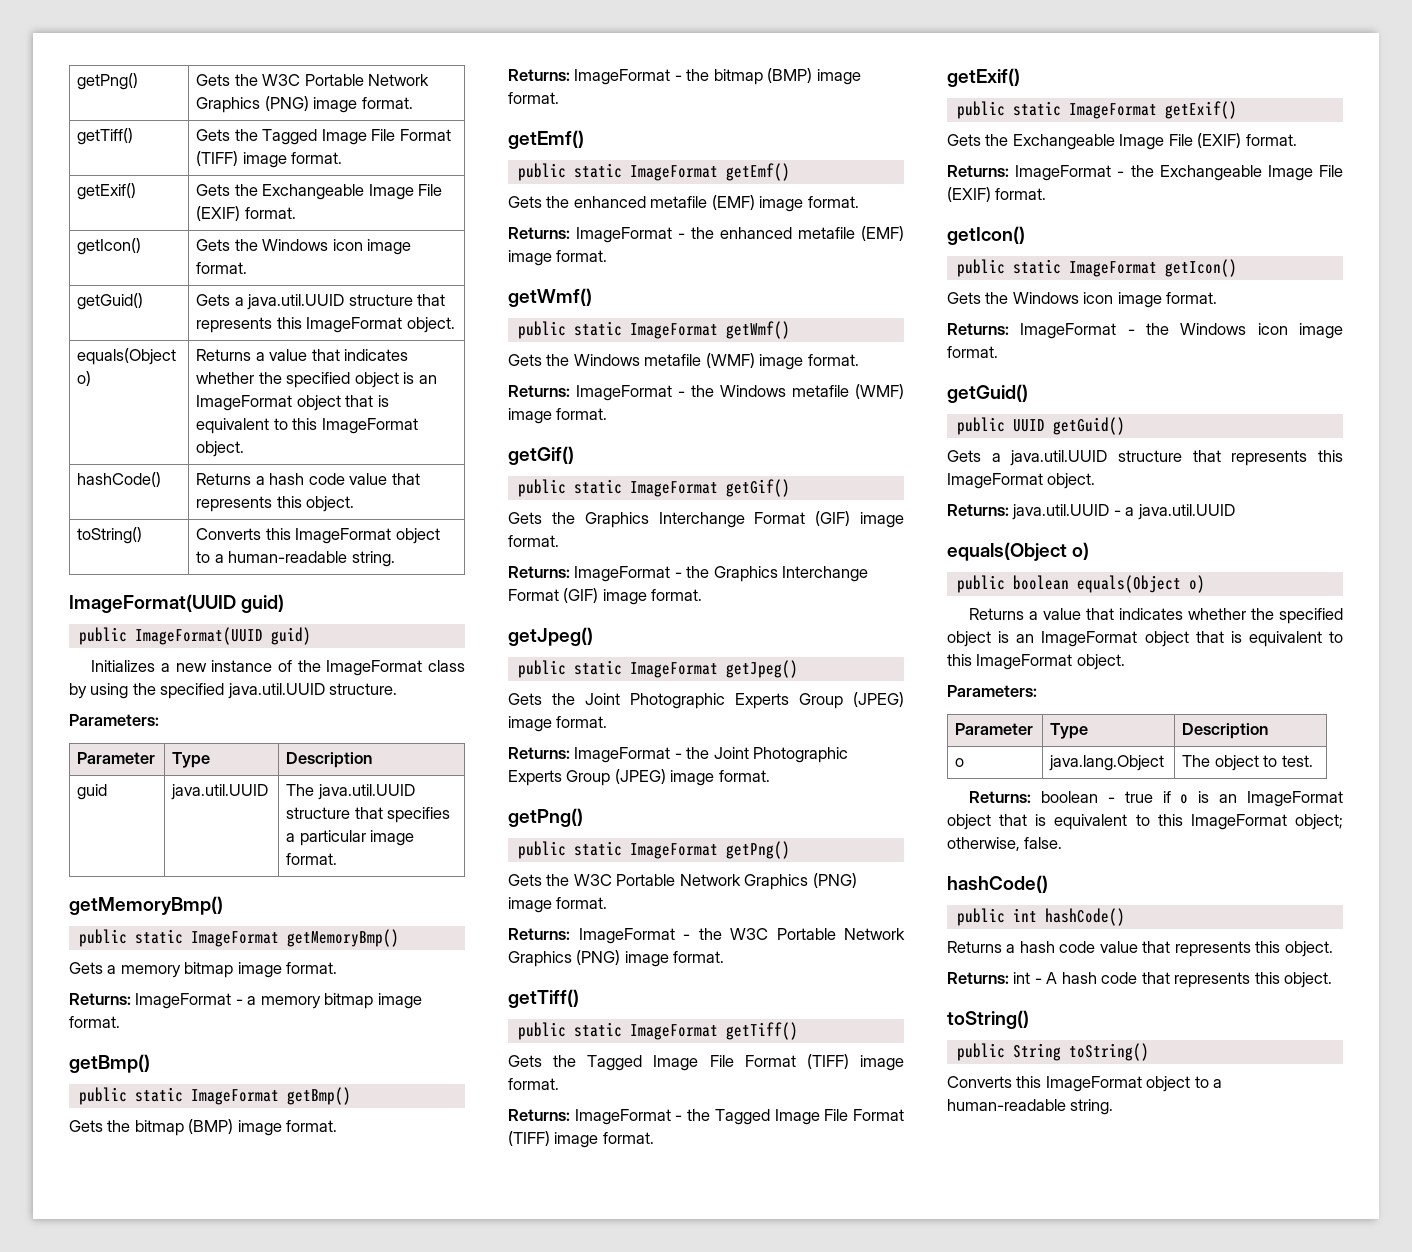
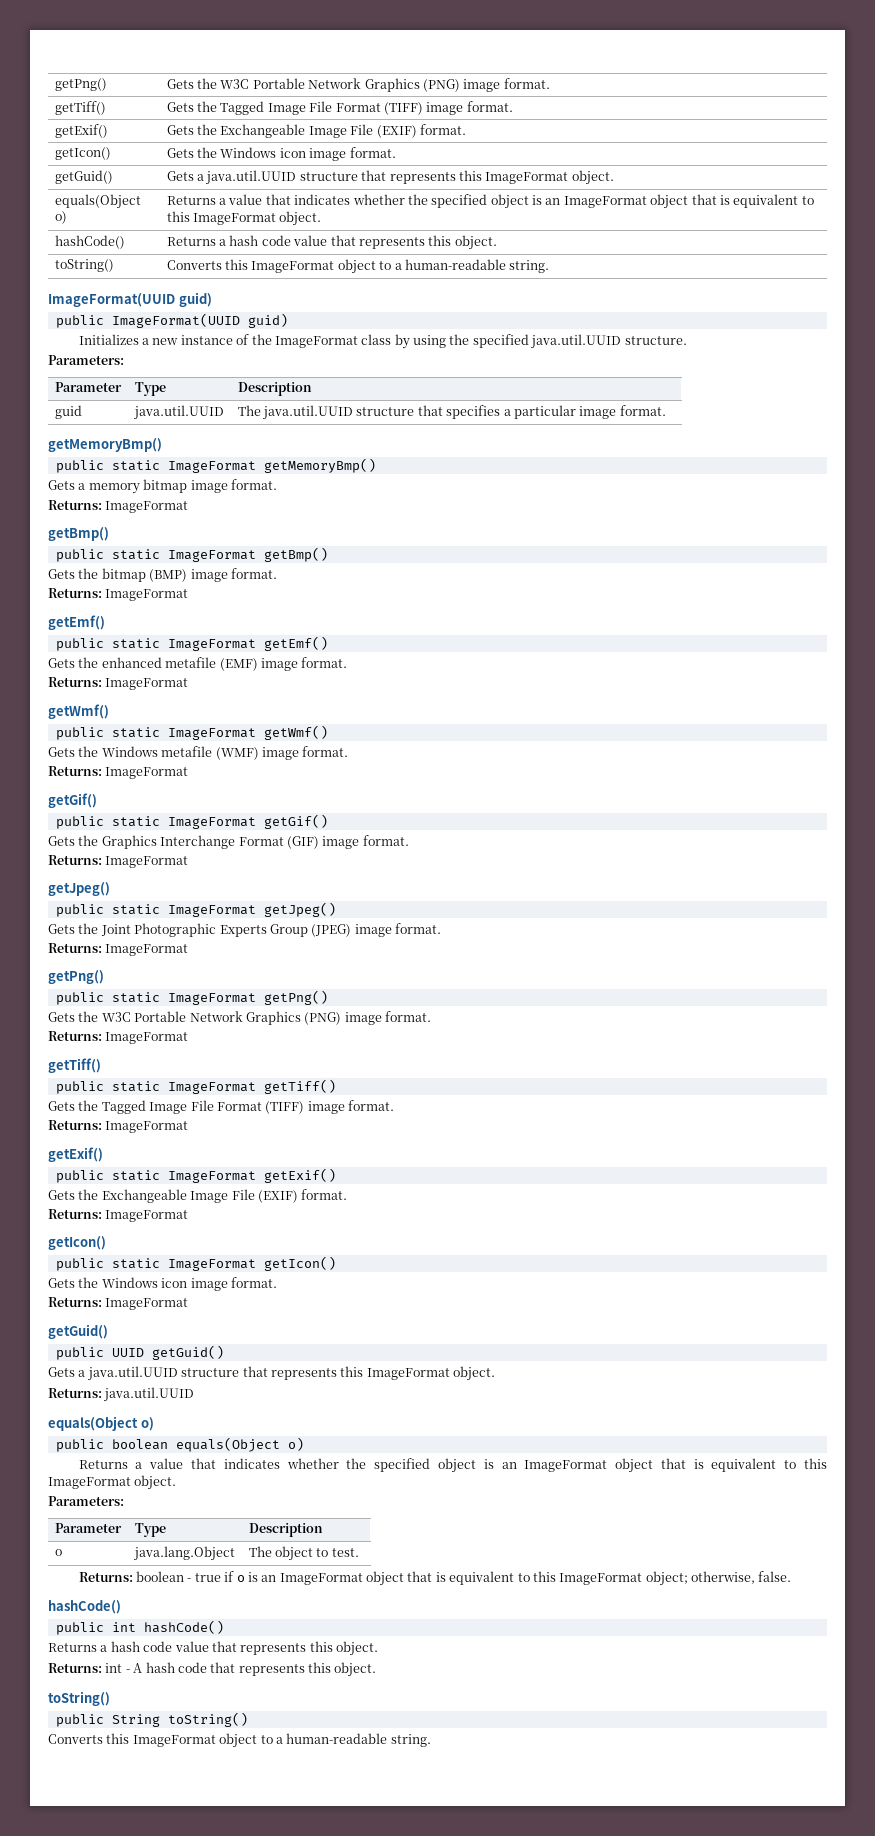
  Gets a memory bitmap image format.
- Returns: ImageFormat - a memory bitmap image format.
+ Returns: ImageFormat
  Gets the bitmap (BMP) image format.
- Returns: ImageFormat - the bitmap (BMP) image format.
+ Returns: ImageFormat
  Gets the enhanced metafile (EMF) image format.
- Returns: ImageFormat - the enhanced metafile (EMF) image format.
+ Returns: ImageFormat
  Gets the Windows metafile (WMF) image format.
- Returns: ImageFormat - the Windows metafile (WMF) image format.
+ Returns: ImageFormat
  Gets the Graphics Interchange Format (GIF) image format.
- Returns: ImageFormat - the Graphics Interchange Format (GIF) image format.
+ Returns: ImageFormat
  Gets the Joint Photographic Experts Group (JPEG) image format.
- Returns: ImageFormat - the Joint Photographic Experts Group (JPEG) image format.
+ Returns: ImageFormat
  public static ImageFormat getPng()
  Gets the W3C Portable Network Graphics (PNG) image format.
- Returns: ImageFormat - the W3C Portable Network Graphics (PNG) image format.
+ Returns: ImageFormat
  public static ImageFormat getTiff()
  Gets the Tagged Image File Format (TIFF) image format.
- Returns: ImageFormat - the Tagged Image File Format (TIFF) image format.
+ Returns: ImageFormat
  public static ImageFormat getExif()
  Gets the Exchangeable Image File (EXIF) format.
- Returns: ImageFormat - the Exchangeable Image File (EXIF) format.
+ Returns: ImageFormat
  public static ImageFormat getIcon()
  Gets the Windows icon image format.
- Returns: ImageFormat - the Windows icon image format.
+ Returns: ImageFormat
- Returns: java.util.UUID - a java.util.UUID
+ Returns: java.util.UUID

